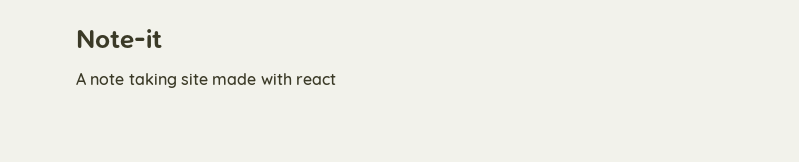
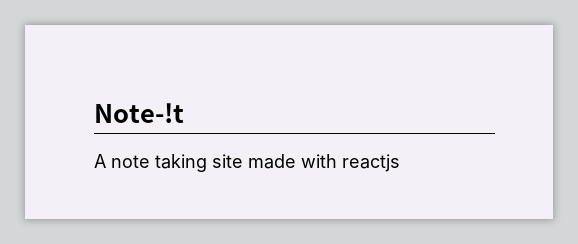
- Note-it
+ Note-!t
- A note taking site made with react
+ A note taking site made with reactjs

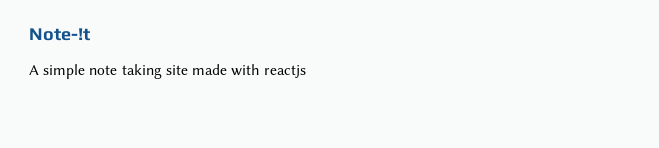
- A note taking site made with reactjs
+ A simple note taking site made with reactjs

